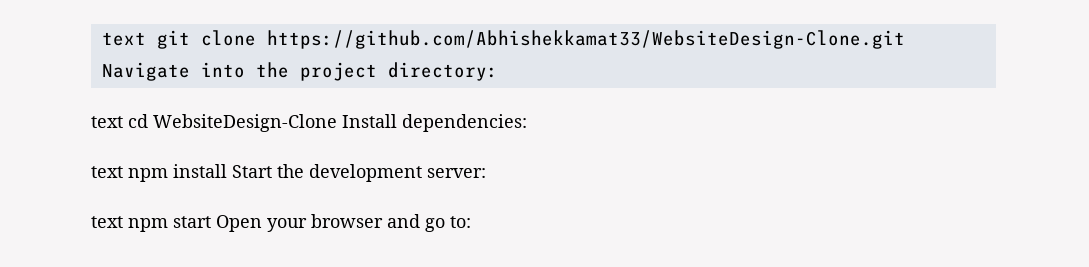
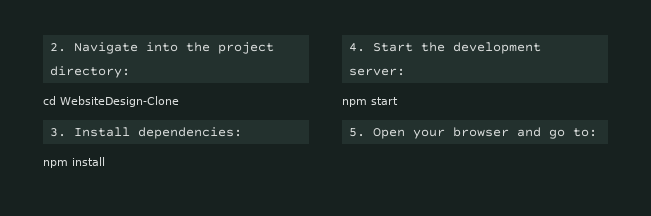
- text git clone https://github.com/Abhishekkamat33/WebsiteDesign-Clone.git Navigate into the project directory:
+ 2. Navigate into the project directory:
- text cd WebsiteDesign-Clone Install dependencies:
+ cd WebsiteDesign-Clone
+ 3. Install dependencies:
- text npm install Start the development server:
+ npm install
+ 4. Start the development server:
- text npm start Open your browser and go to:
+ npm start
+ 5. Open your browser and go to:

